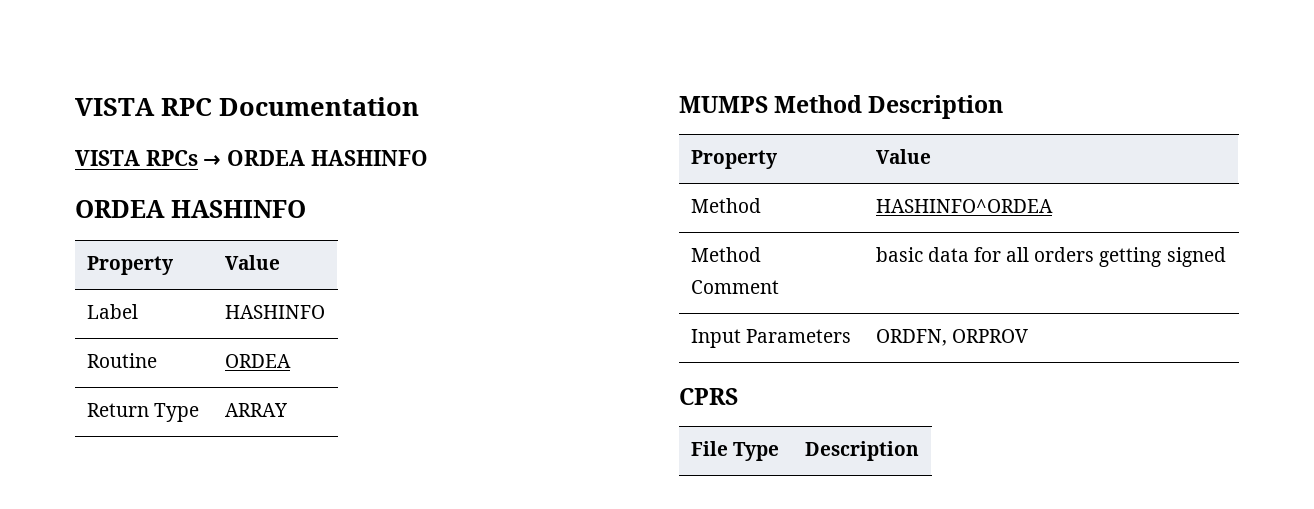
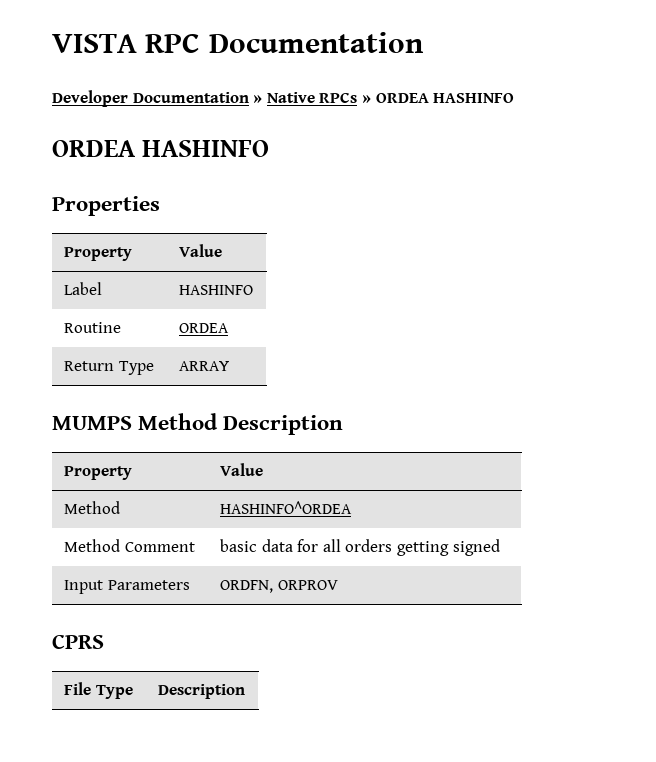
- VISTA RPCs → ORDEA HASHINFO
+ Developer Documentation » Native RPCs » ORDEA HASHINFO
+ Properties

